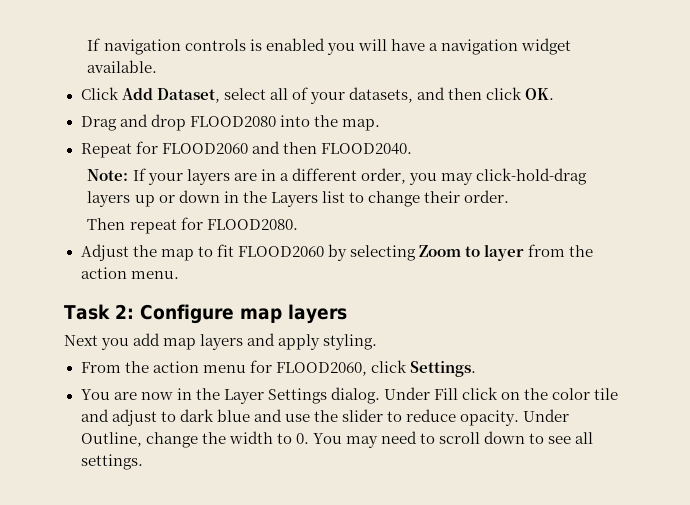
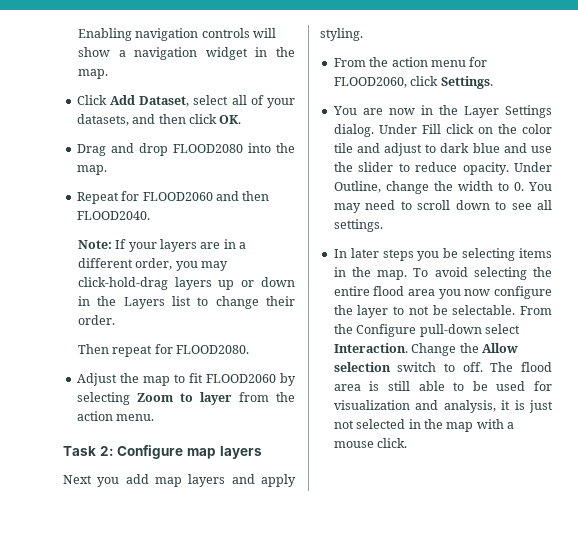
- If navigation controls is enabled you will have a navigation widget available.
+ Enabling navigation controls will show a navigation widget in the map.
+ In later steps you be selecting items in the map. To avoid selecting the entire flood area you now configure the layer to not be selectable. From the Configure pull-down select Interaction. Change the Allow selection switch to off. The flood area is still able to be used for visualization and analysis, it is just not selected in the map with a mouse click.

